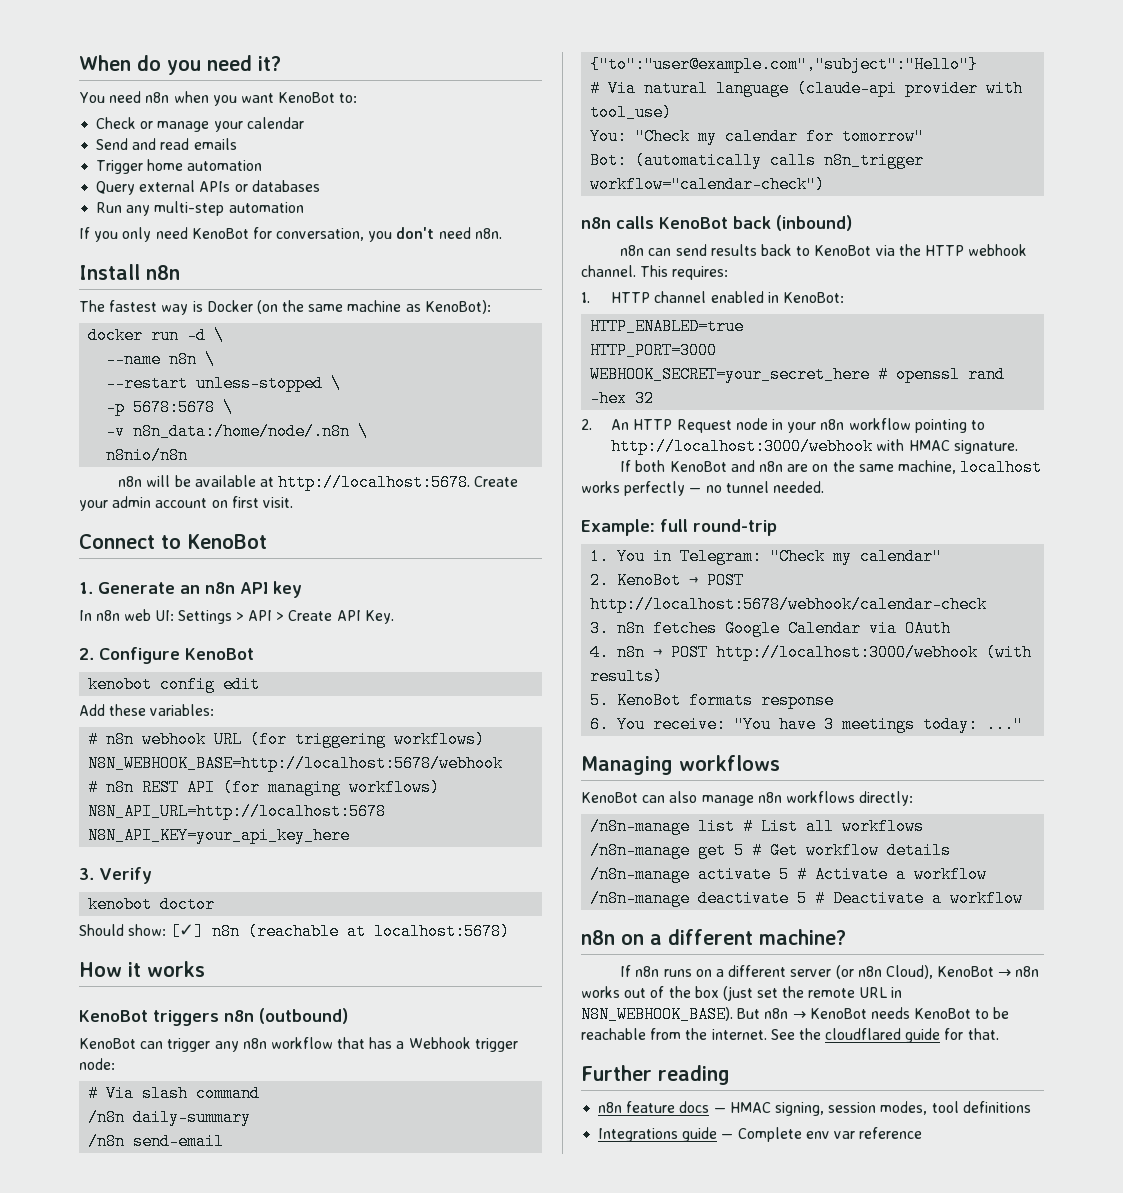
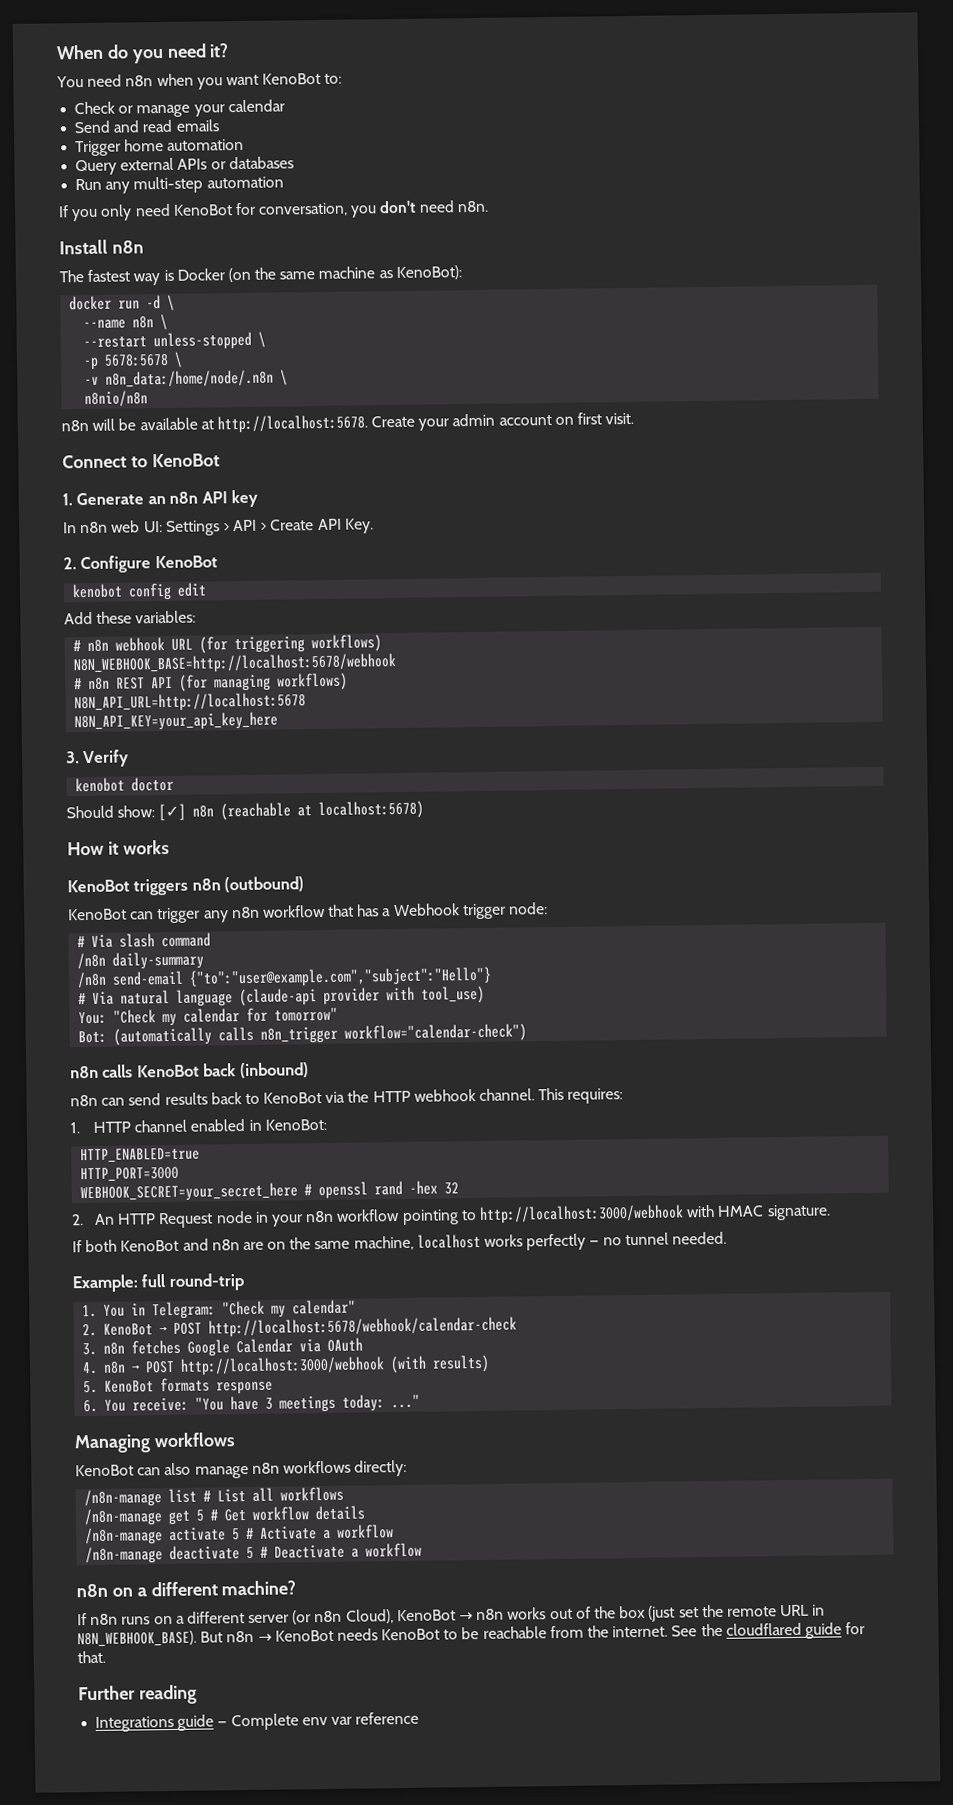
- n8n feature docs — HMAC signing, session modes, tool definitions

